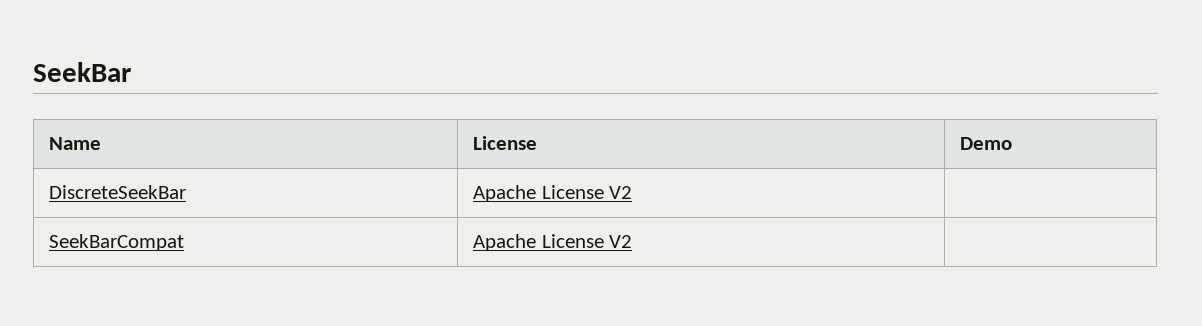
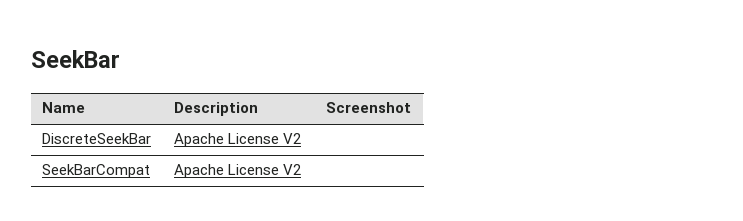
- Name | License | Demo
+ Name | Description | Screenshot

